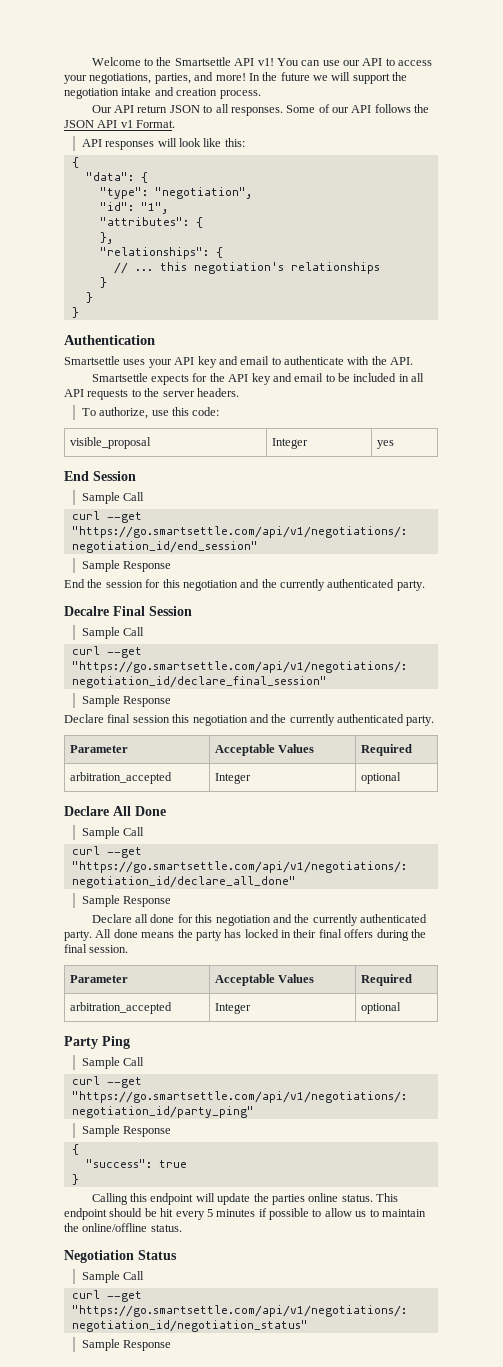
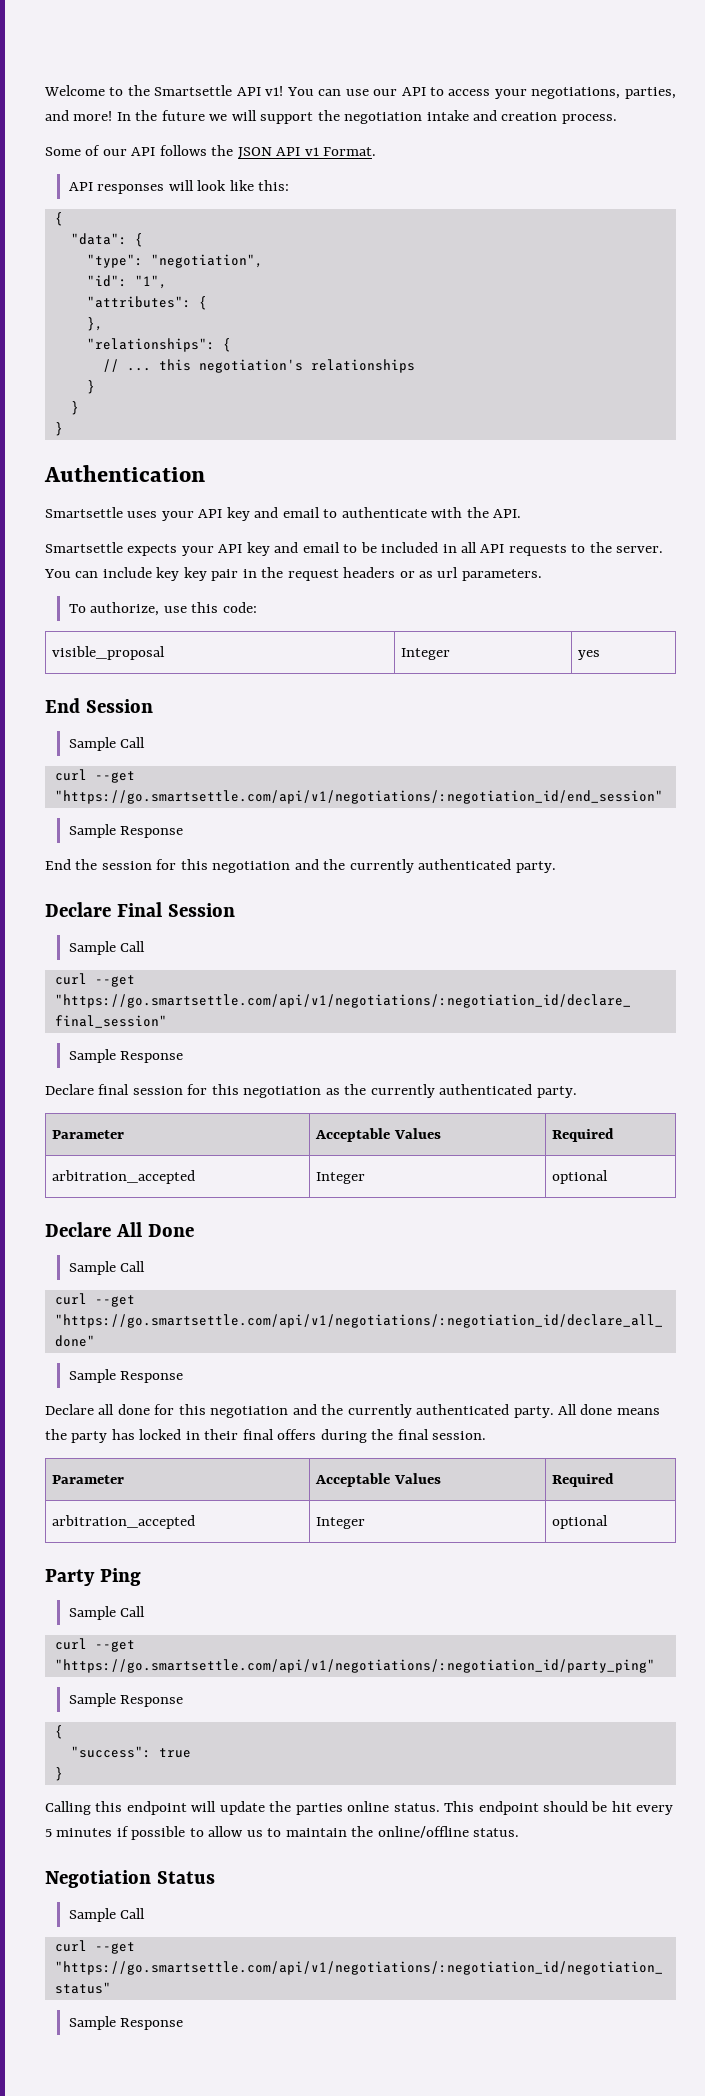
- Our API return JSON to all responses.
- Smartsettle expects for the API key and email to be included in all API requests to the server headers.
+ Smartsettle expects your API key and email to be included in all API requests to the server. You can include key key pair in the request headers or as url parameters.
- Decalre Final Session
+ Declare Final Session
- Declare final session this negotiation and the currently authenticated party.
+ Declare final session for this negotiation as the currently authenticated party.

